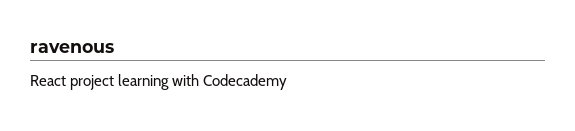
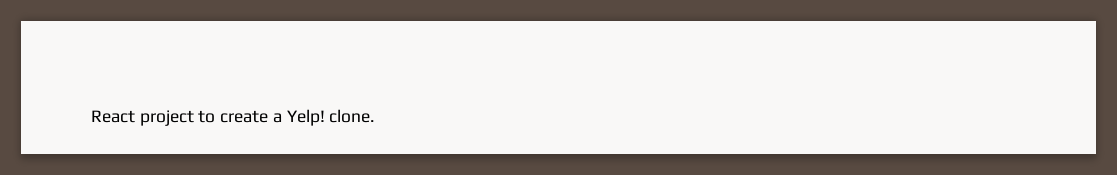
- ravenous
- React project learning with Codecademy
+ React project to create a Yelp! clone.

